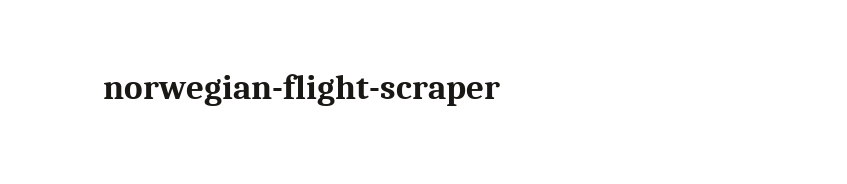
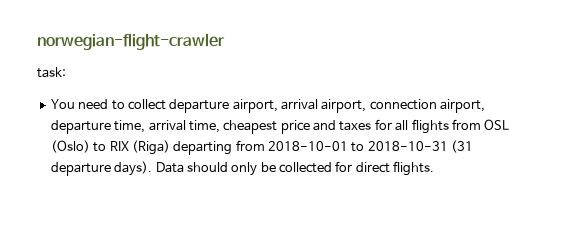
- norwegian-flight-scraper
+ norwegian-flight-crawler
+ task:
+ You need to collect departure airport, arrival airport, connection airport, departure time, arrival time, cheapest price and taxes for all flights from OSL (Oslo) to RIX (Riga) departing from 2018-10-01 to 2018-10-31 (31 departure days). Data should only be collected for direct flights.

